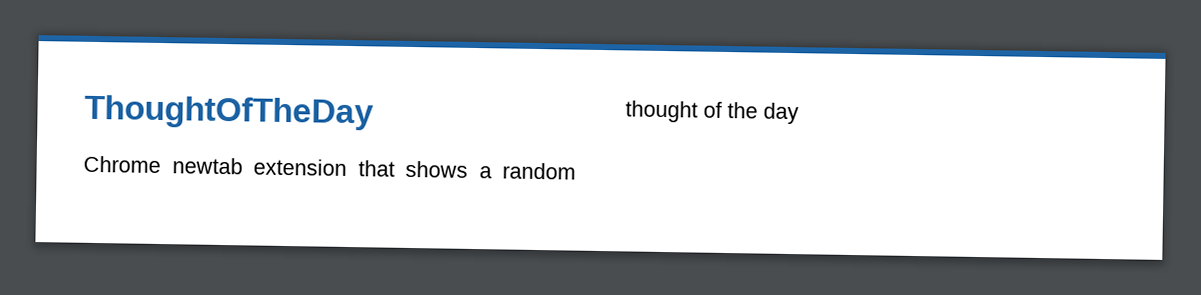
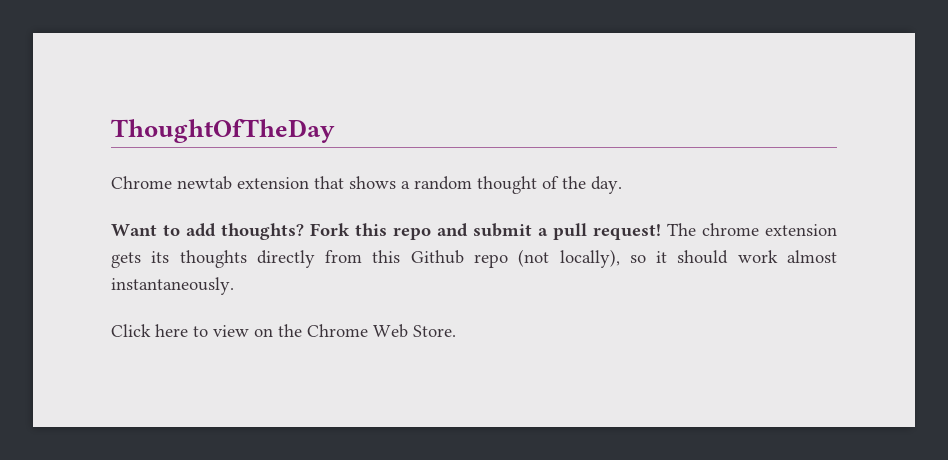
- Chrome newtab extension that shows a random thought of the day
+ Chrome newtab extension that shows a random thought of the day.
+ Want to add thoughts? Fork this repo and submit a pull request! The chrome extension gets its thoughts directly from this Github repo (not locally), so it should work almost instantaneously.
+ Click here to view on the Chrome Web Store.

